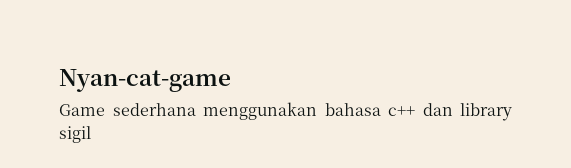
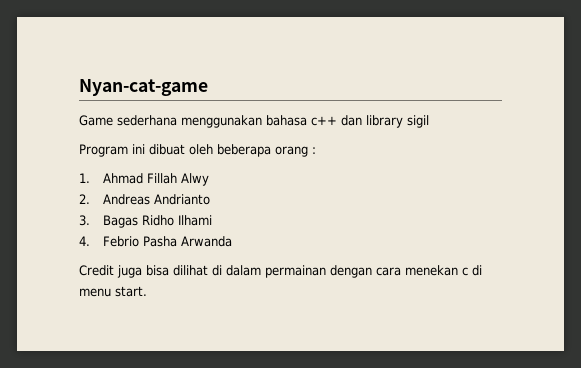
+ Program ini dibuat oleh beberapa orang :
+ 1. Ahmad Fillah Alwy
+ 2. Andreas Andrianto
+ 3. Bagas Ridho Ilhami
+ 4. Febrio Pasha Arwanda
+ Credit juga bisa dilihat di dalam permainan dengan cara menekan c di menu start.

